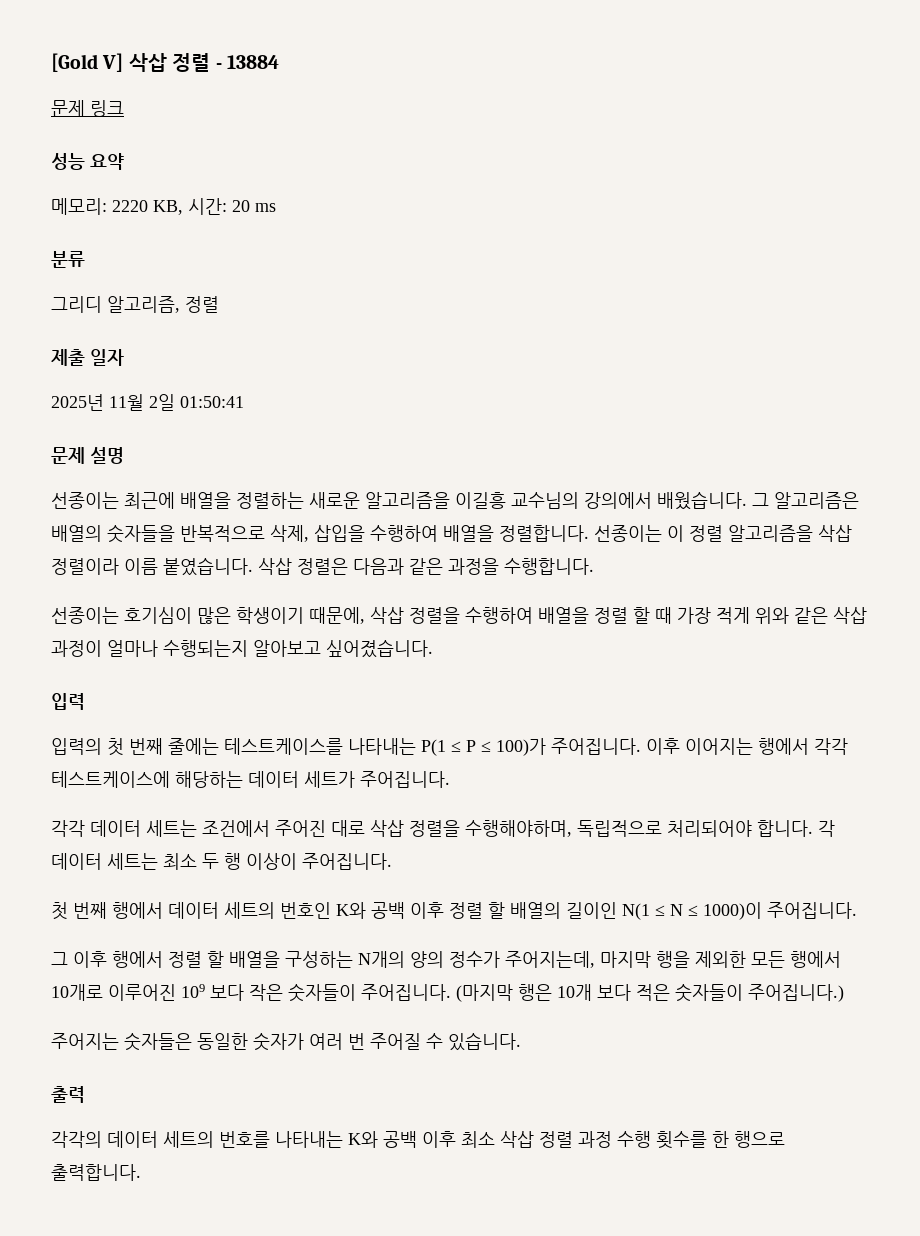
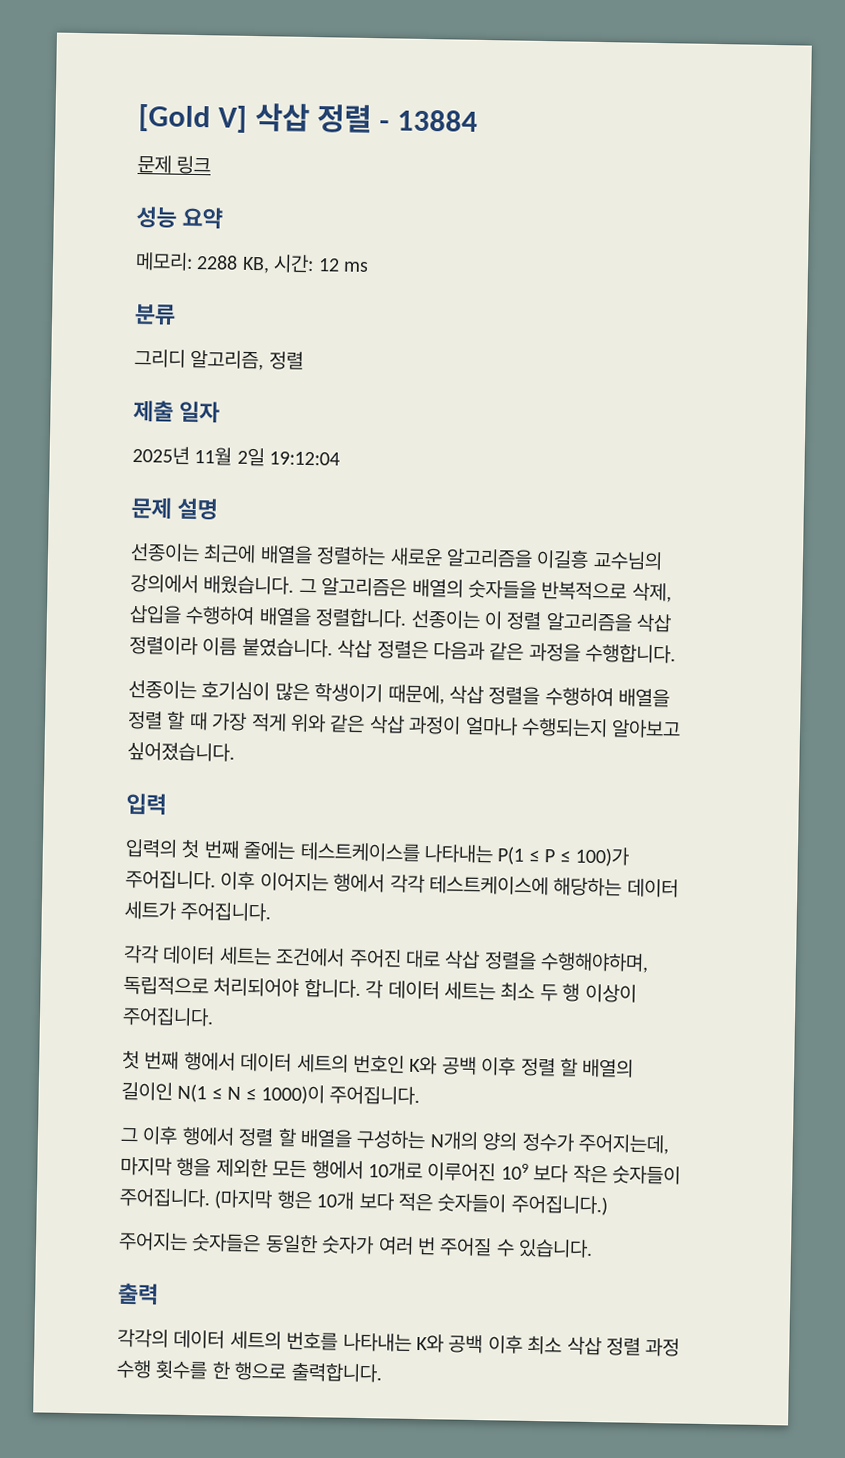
- 메모리: 2220 KB, 시간: 20 ms
+ 메모리: 2288 KB, 시간: 12 ms
- 2025년 11월 2일 01:50:41
+ 2025년 11월 2일 19:12:04

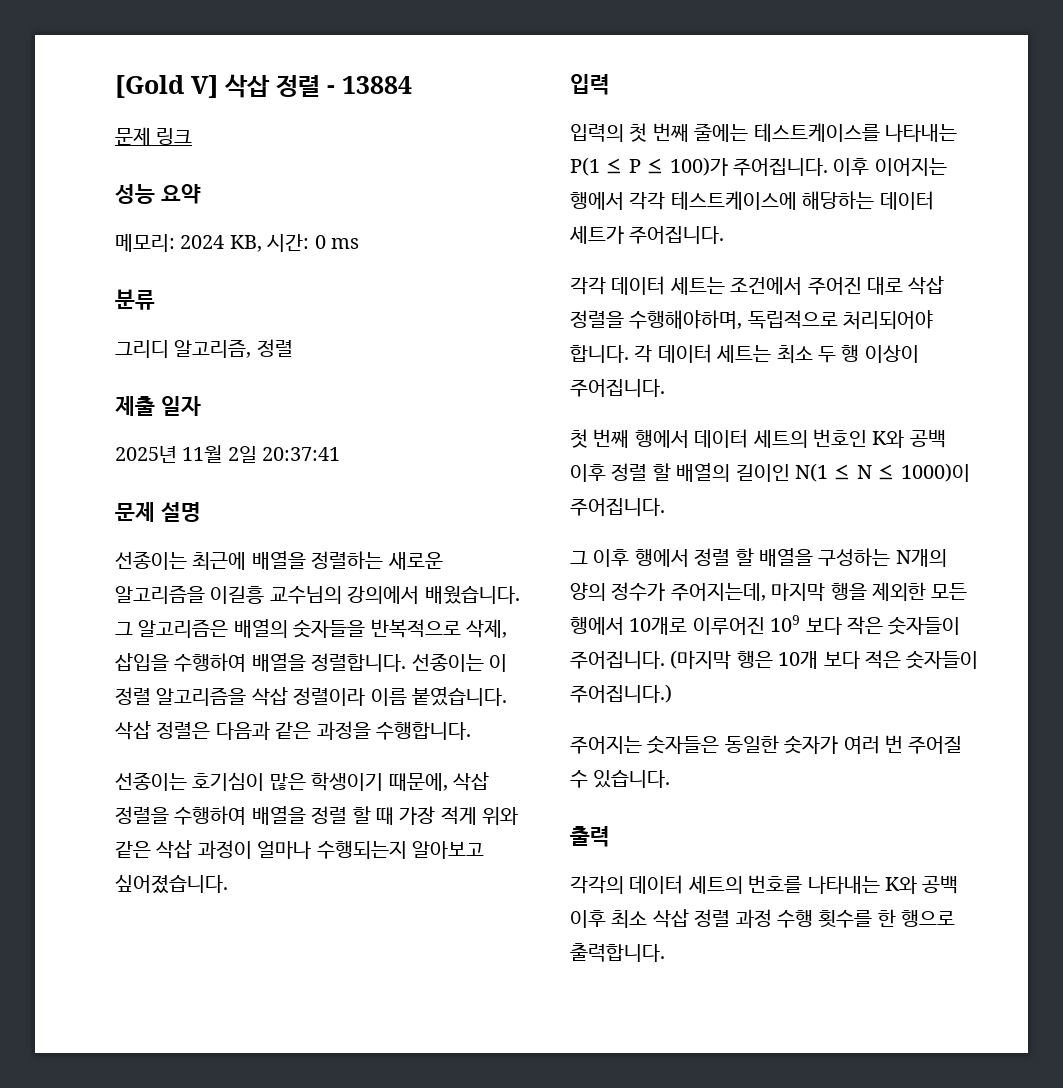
- 메모리: 2288 KB, 시간: 12 ms
+ 메모리: 2024 KB, 시간: 0 ms
- 2025년 11월 2일 19:12:04
+ 2025년 11월 2일 20:37:41

